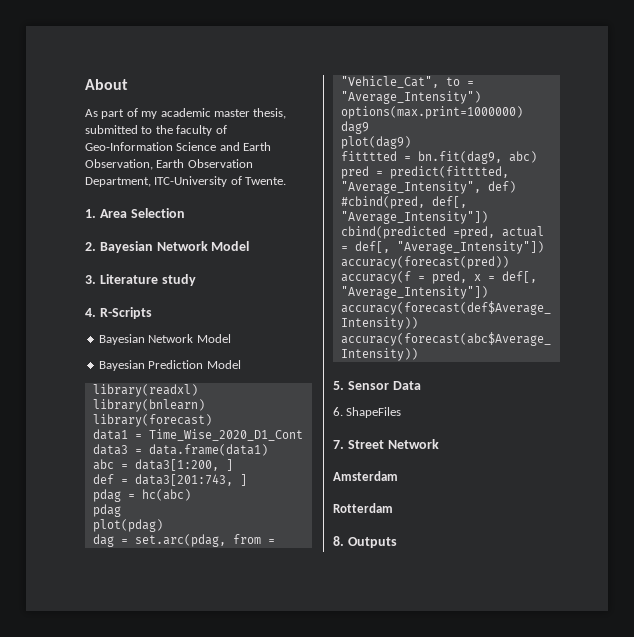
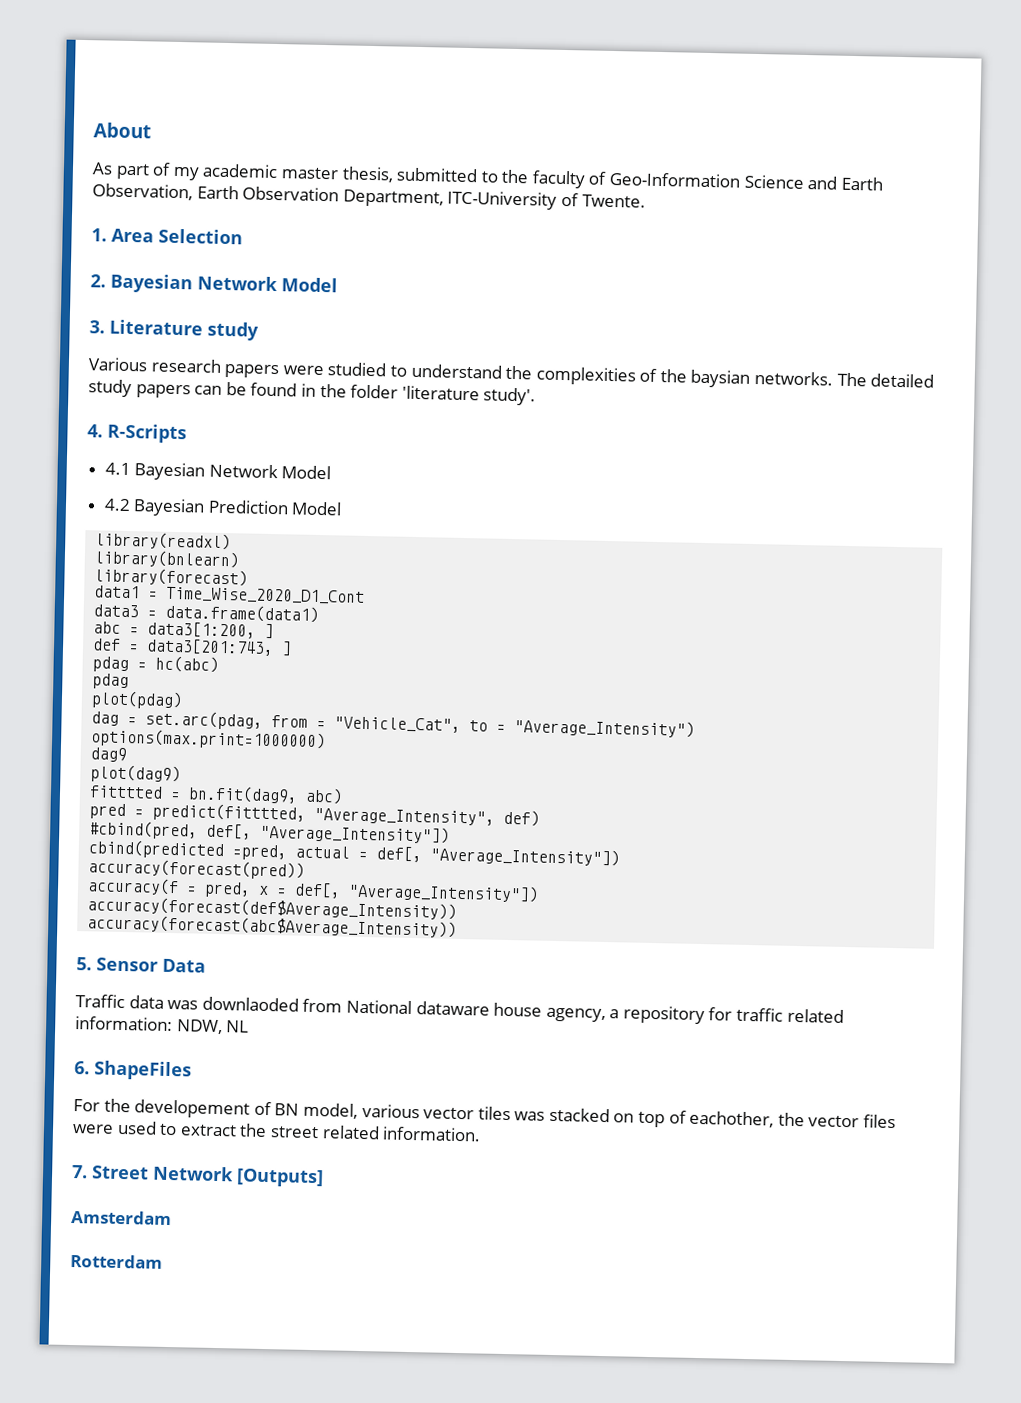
+ Various research papers were studied to understand the complexities of the baysian networks. The detailed study papers can be found in the folder 'literature study'.
  4. R-Scripts
- Bayesian Network Model
- Bayesian Prediction Model
+ 4.1 Bayesian Network Model
+ 4.2 Bayesian Prediction Model
+ Traffic data was downlaoded from National dataware house agency, a repository for traffic related information: NDW, NL
  6. ShapeFiles
+ For the developement of BN model, various vector tiles was stacked on top of eachother, the vector files were used to extract the street related information.
- 7. Street Network
+ 7. Street Network [Outputs]
- 8. Outputs

